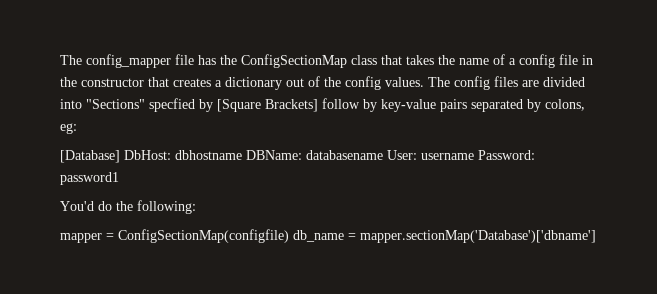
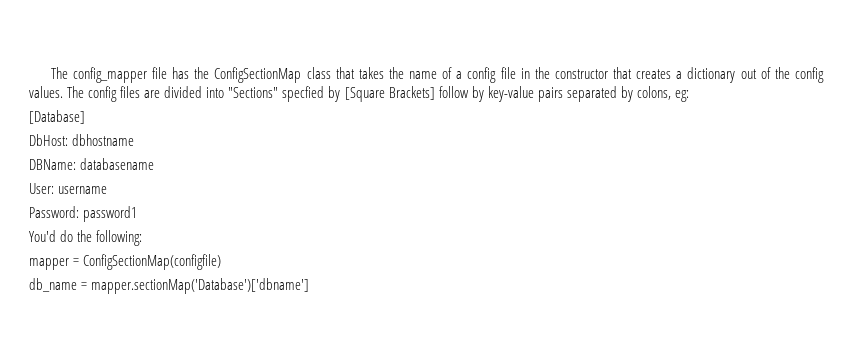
- [Database] DbHost: dbhostname DBName: databasename User: username Password: password1
+ [Database]
+ DbHost: dbhostname
+ DBName: databasename
+ User: username
+ Password: password1
- mapper = ConfigSectionMap(configfile) db_name = mapper.sectionMap('Database')['dbname']
+ mapper = ConfigSectionMap(configfile)
+ db_name = mapper.sectionMap('Database')['dbname']

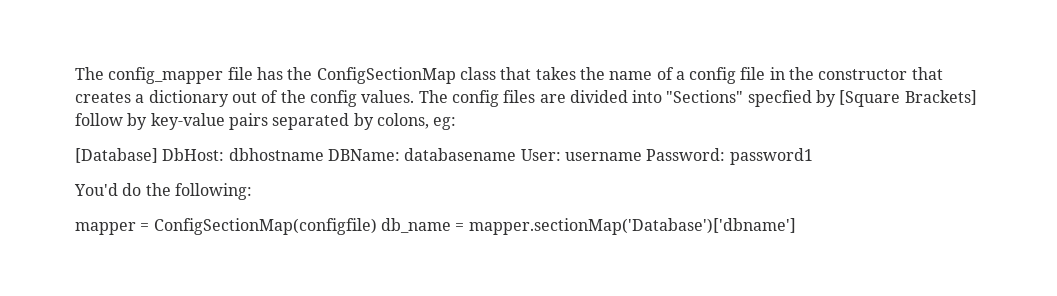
- [Database]
- DbHost: dbhostname
- DBName: databasename
- User: username
- Password: password1
+ [Database] DbHost: dbhostname DBName: databasename User: username Password: password1
- mapper = ConfigSectionMap(configfile)
- db_name = mapper.sectionMap('Database')['dbname']
+ mapper = ConfigSectionMap(configfile) db_name = mapper.sectionMap('Database')['dbname']

